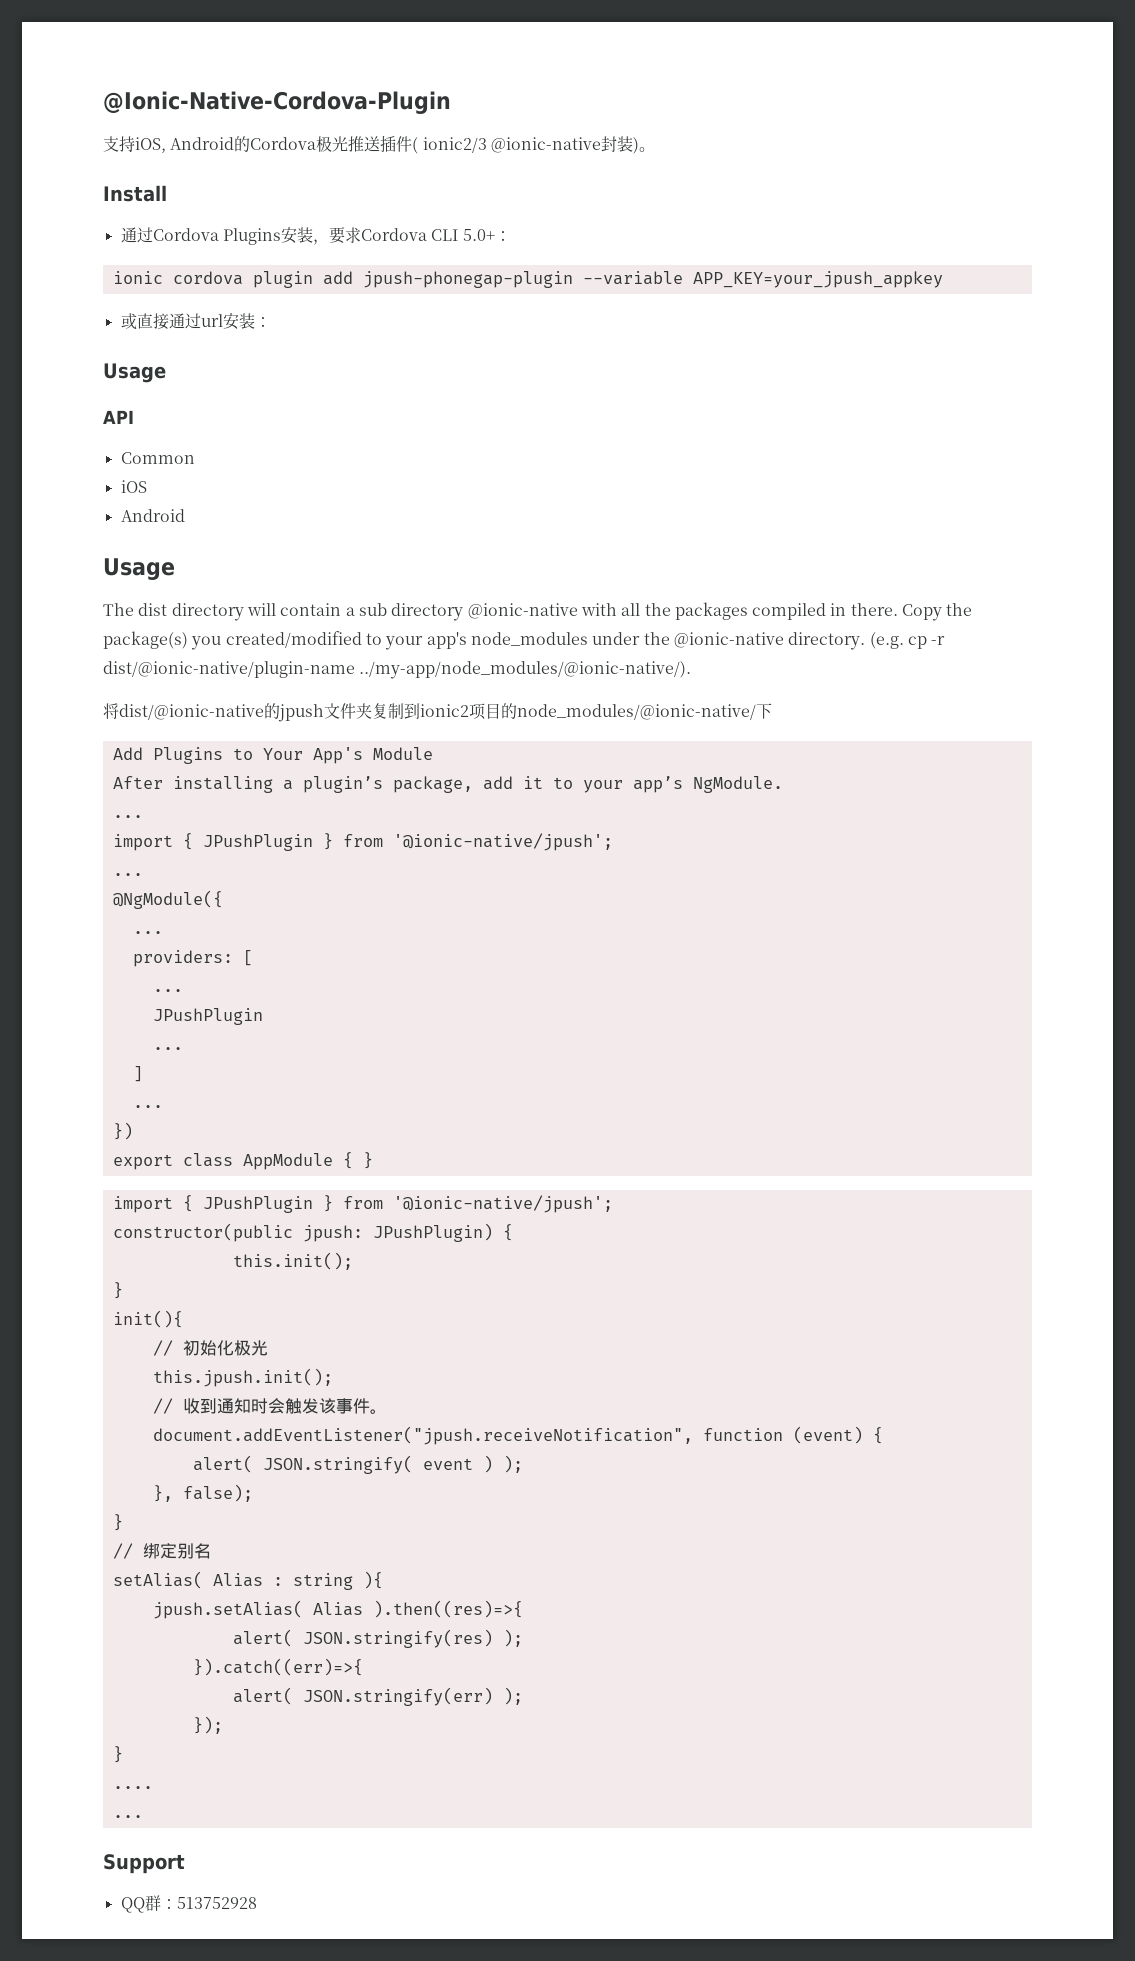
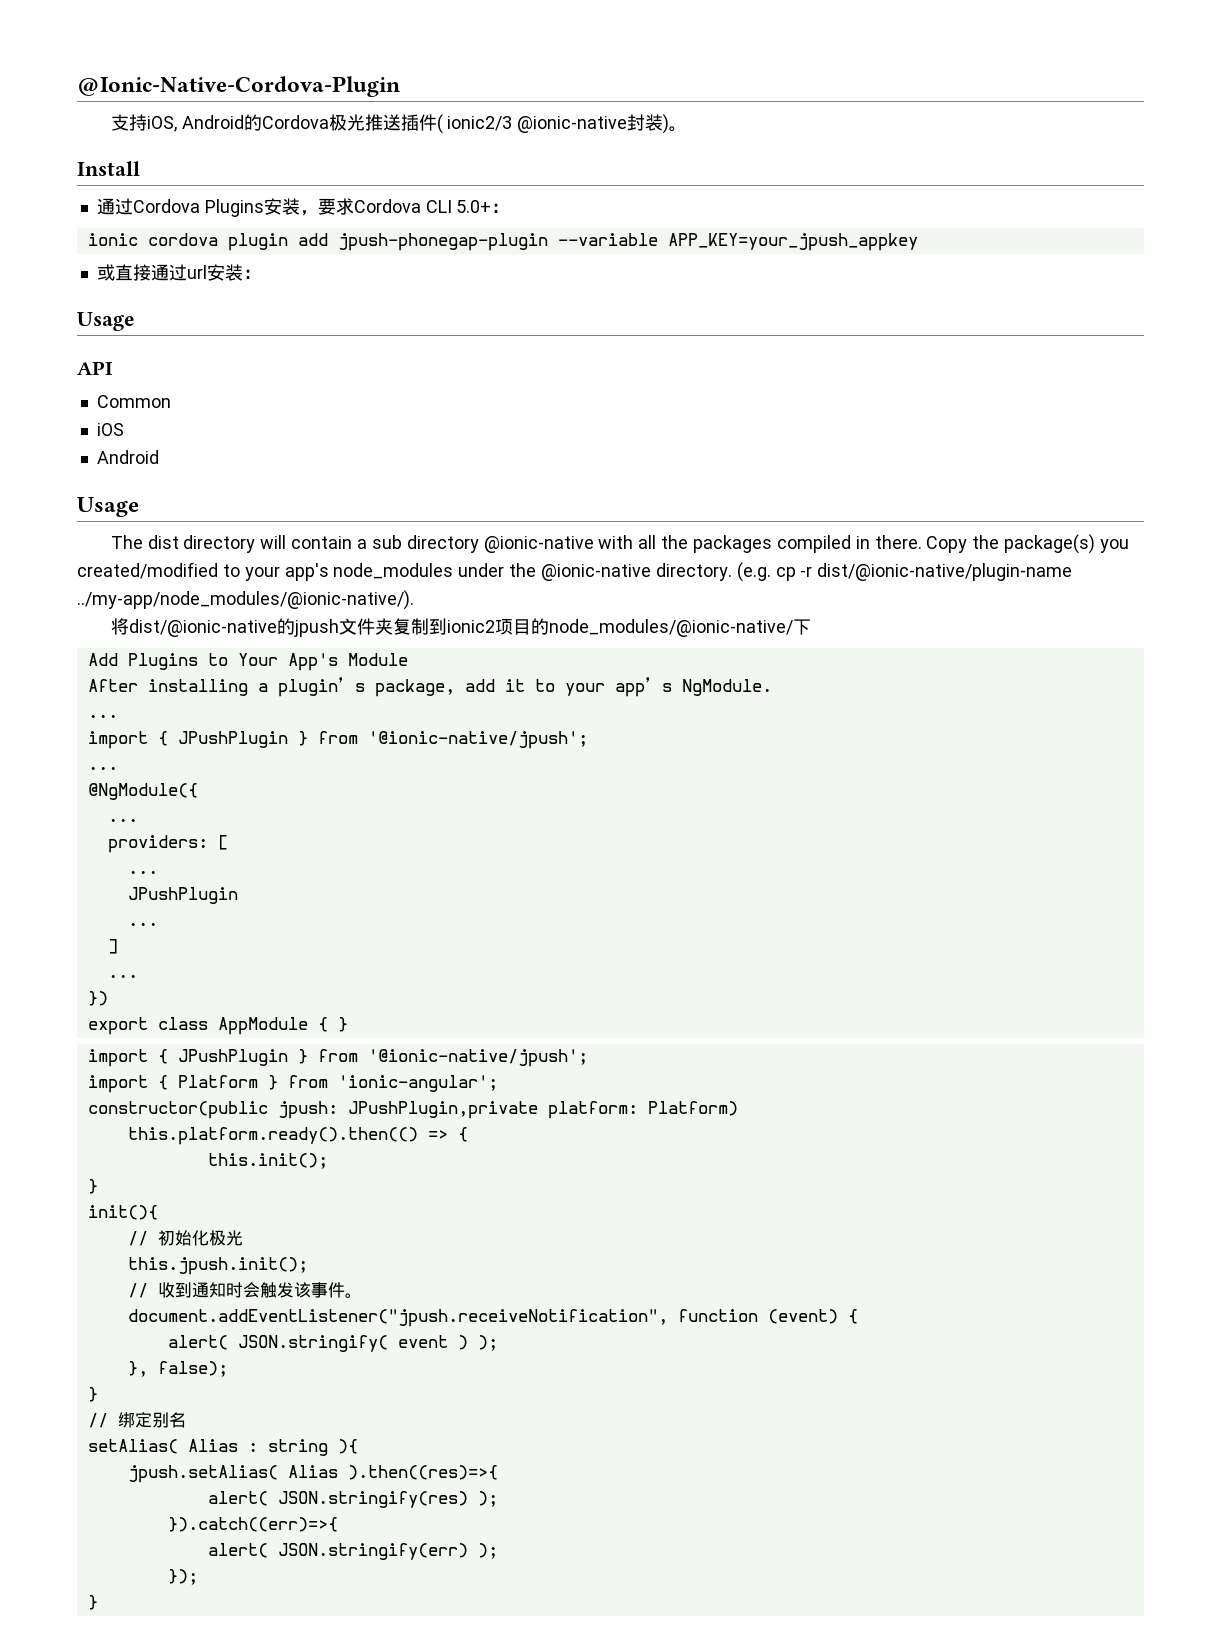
- constructor(public jpush: JPushPlugin) {
+ import { Platform } from 'ionic-angular';
+ constructor(public jpush: JPushPlugin,private platform: Platform)
+ this.platform.ready().then(() => {
- ....
- ...
- Support
- QQ群：513752928

